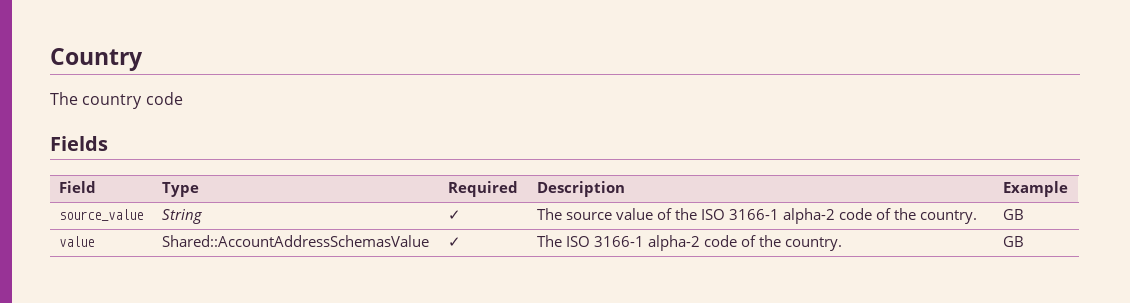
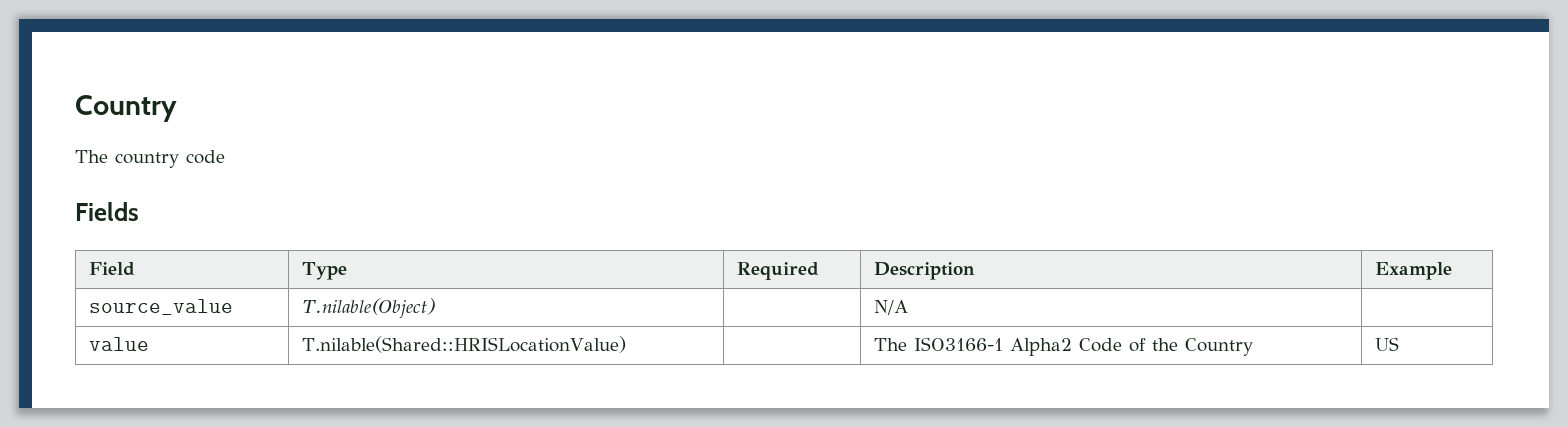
- source_value | String | ✓ | The source value of the ISO 3166-1 alpha-2 code of the country. | GB
+ source_value | T.nilable(Object) | | N/A |
- value | Shared::AccountAddressSchemasValue | ✓ | The ISO 3166-1 alpha-2 code of the country. | GB
+ value | T.nilable(Shared::HRISLocationValue) | | The ISO3166-1 Alpha2 Code of the Country | US

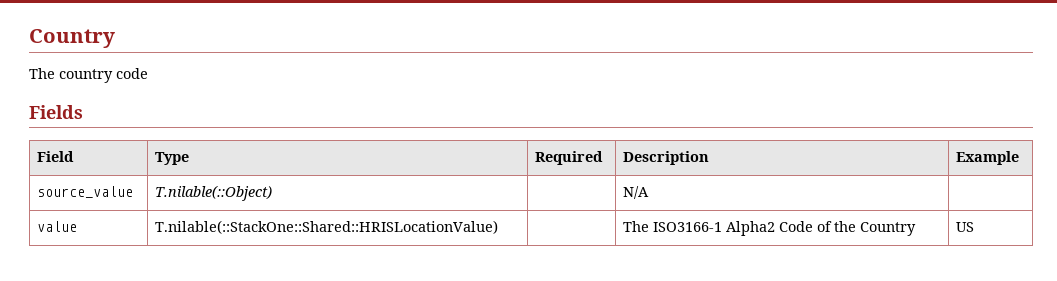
- source_value | T.nilable(Object) | | N/A |
+ source_value | T.nilable(::Object) | | N/A |
- value | T.nilable(Shared::HRISLocationValue) | | The ISO3166-1 Alpha2 Code of the Country | US
+ value | T.nilable(::StackOne::Shared::HRISLocationValue) | | The ISO3166-1 Alpha2 Code of the Country | US

